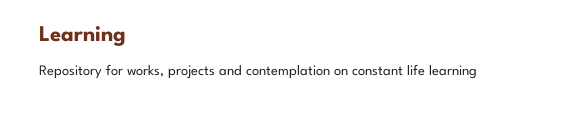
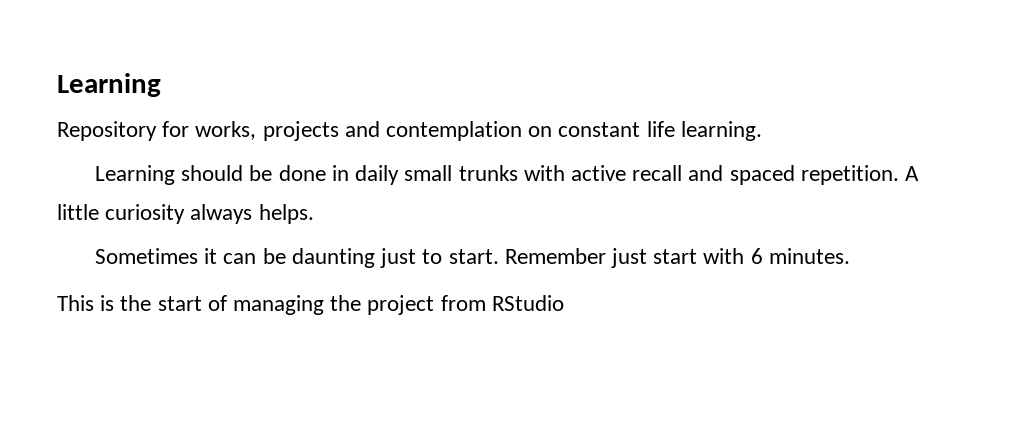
- Repository for works, projects and contemplation on constant life learning
+ Repository for works, projects and contemplation on constant life learning.
+ Learning should be done in daily small trunks with active recall and spaced repetition. A little curiosity always helps.
+ Sometimes it can be daunting just to start. Remember just start with 6 minutes.
+ This is the start of managing the project from RStudio

